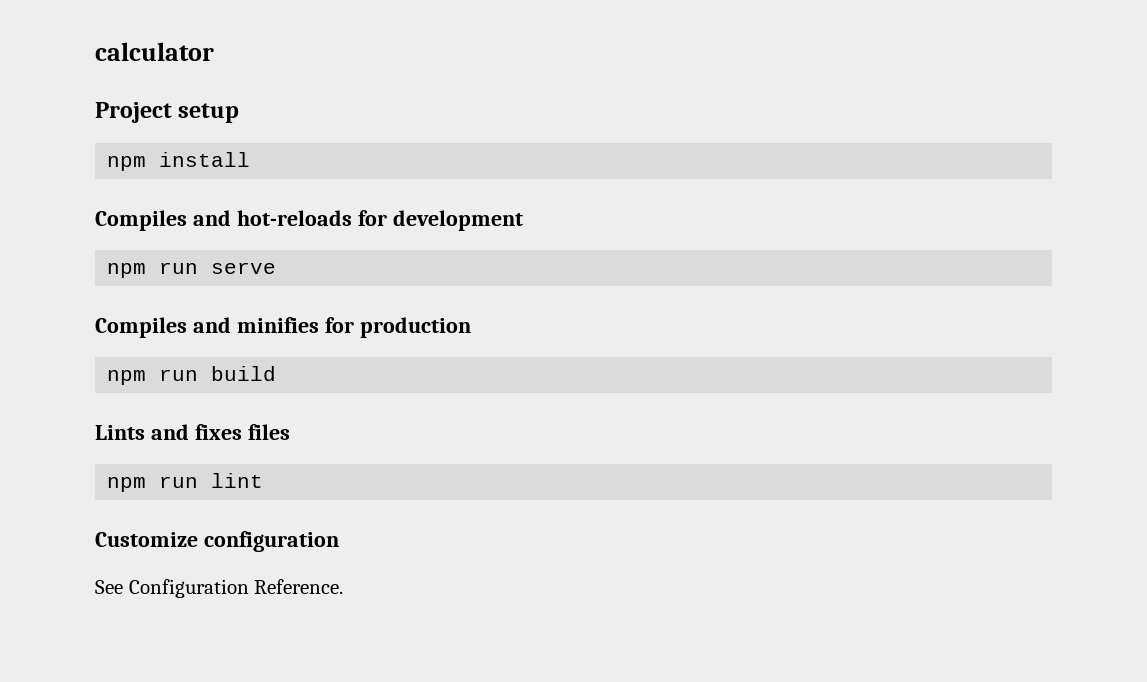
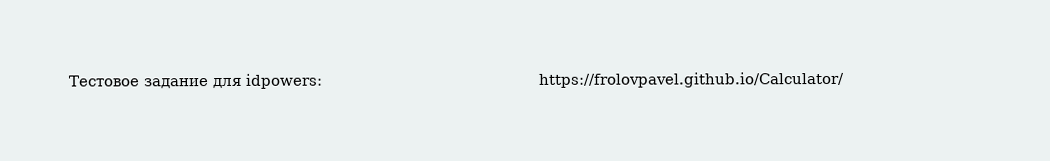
- calculator
- Project setup
- npm install
- Compiles and hot-reloads for development
- npm run serve
- Compiles and minifies for production
- npm run build
- Lints and fixes files
- npm run lint
- Customize configuration
- See Configuration Reference.
+ Тестовое задание для idpowers: https://frolovpavel.github.io/Calculator/

